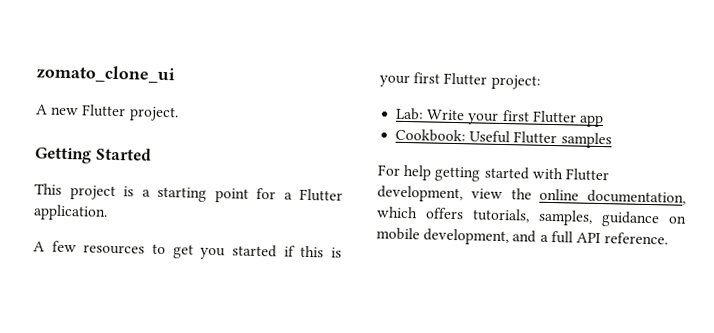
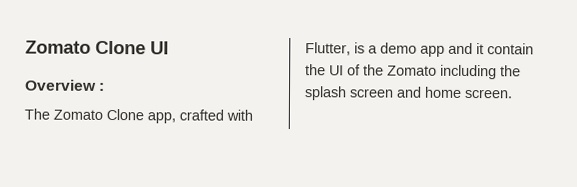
- zomato_clone_ui
- A new Flutter project.
- Getting Started
- This project is a starting point for a Flutter application.
- A few resources to get you started if this is your first Flutter project:
- Lab: Write your first Flutter app
- Cookbook: Useful Flutter samples
- For help getting started with Flutter development, view the online documentation, which offers tutorials, samples, guidance on mobile development, and a full API reference.
+ Zomato Clone UI
+ Overview :
+ The Zomato Clone app, crafted with Flutter, is a demo app and it contain the UI of the Zomato including the splash screen and home screen.

